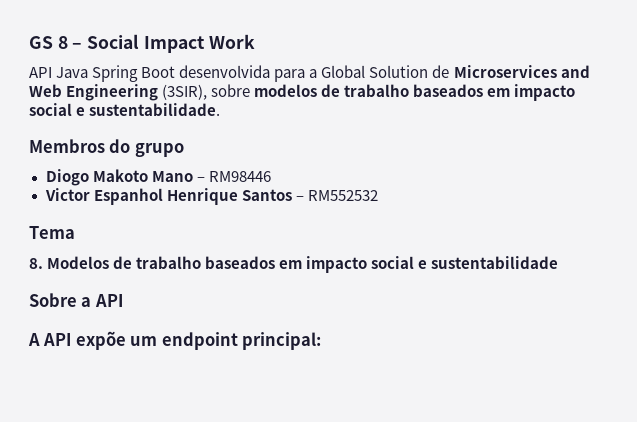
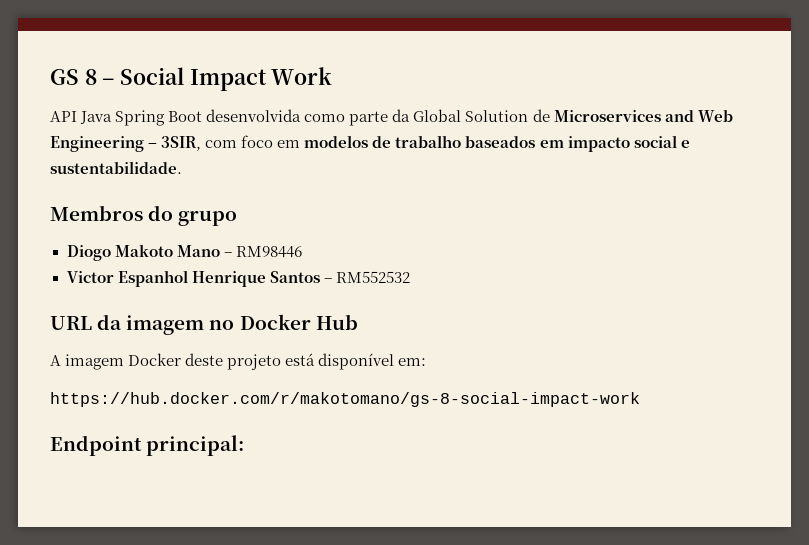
- API Java Spring Boot desenvolvida para a Global Solution de Microservices and Web Engineering (3SIR), sobre modelos de trabalho baseados em impacto social e sustentabilidade.
+ API Java Spring Boot desenvolvida como parte da Global Solution de Microservices and Web Engineering – 3SIR, com foco em modelos de trabalho baseados em impacto social e sustentabilidade.
- Tema
- 8. Modelos de trabalho baseados em impacto social e sustentabilidade
- Sobre a API
- A API expõe um endpoint principal:
+ URL da imagem no Docker Hub
+ A imagem Docker deste projeto está disponível em:
+ https://hub.docker.com/r/makotomano/gs-8-social-impact-work
+ Endpoint principal:

